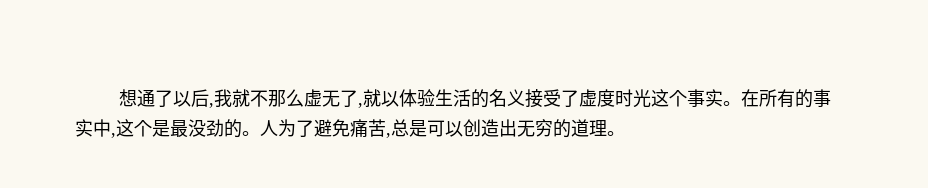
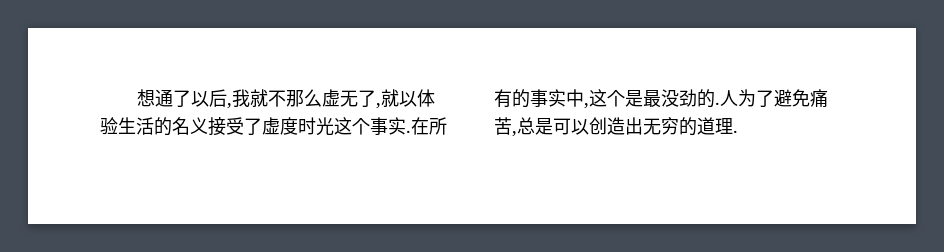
- 想通了以后,我就不那么虚无了,就以体验生活的名义接受了虚度时光这个事实。
+ 想通了以后,我就不那么虚无了,就以体验生活的名义接受了虚度时光这个事实.
- 在所有的事实中,这个是最没劲的。
+ 在所有的事实中,这个是最没劲的.
- 人为了避免痛苦,总是可以创造出无穷的道理。
+ 人为了避免痛苦,总是可以创造出无穷的道理.

